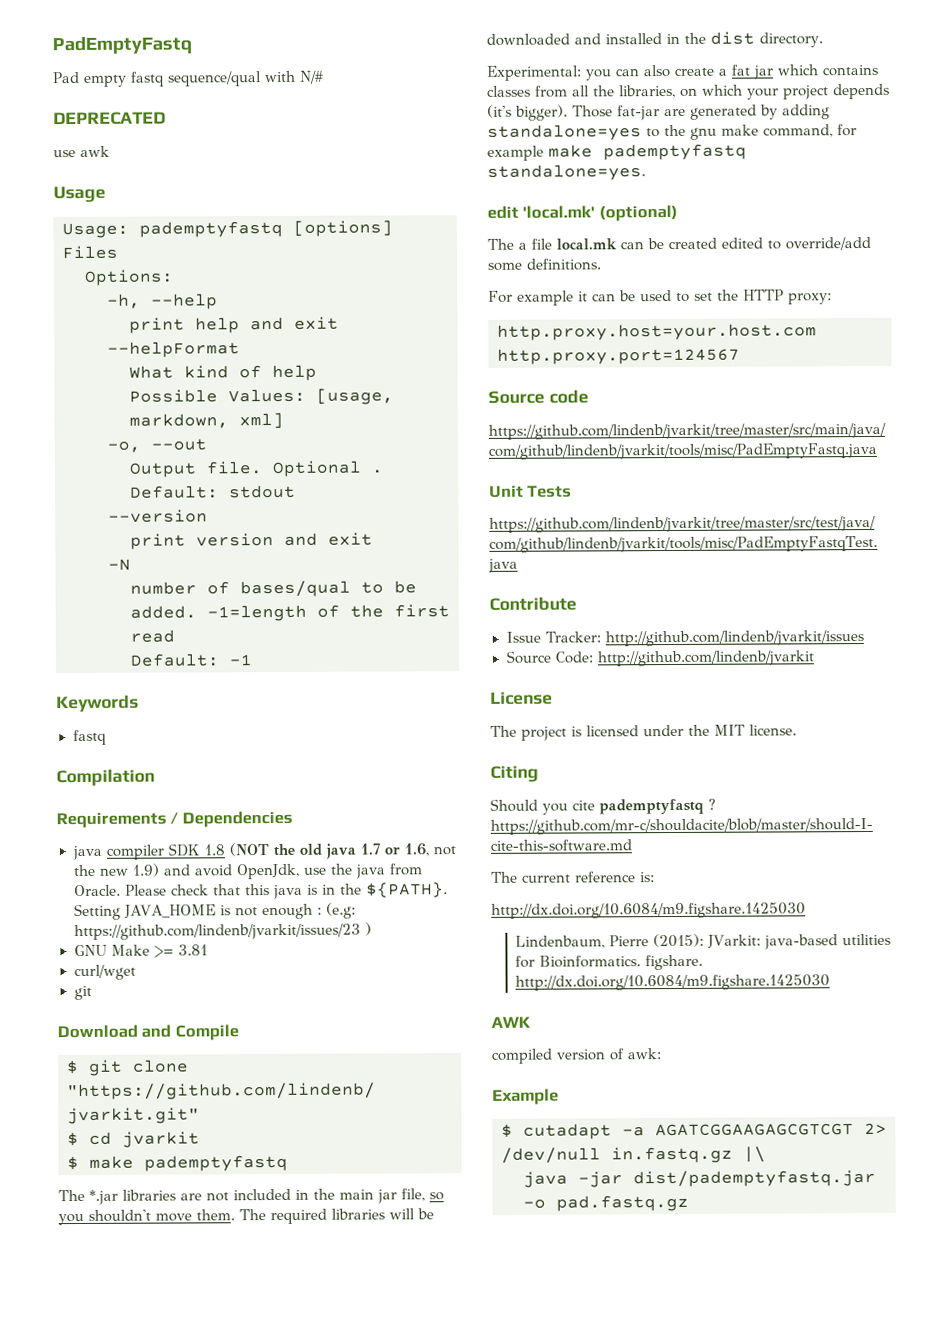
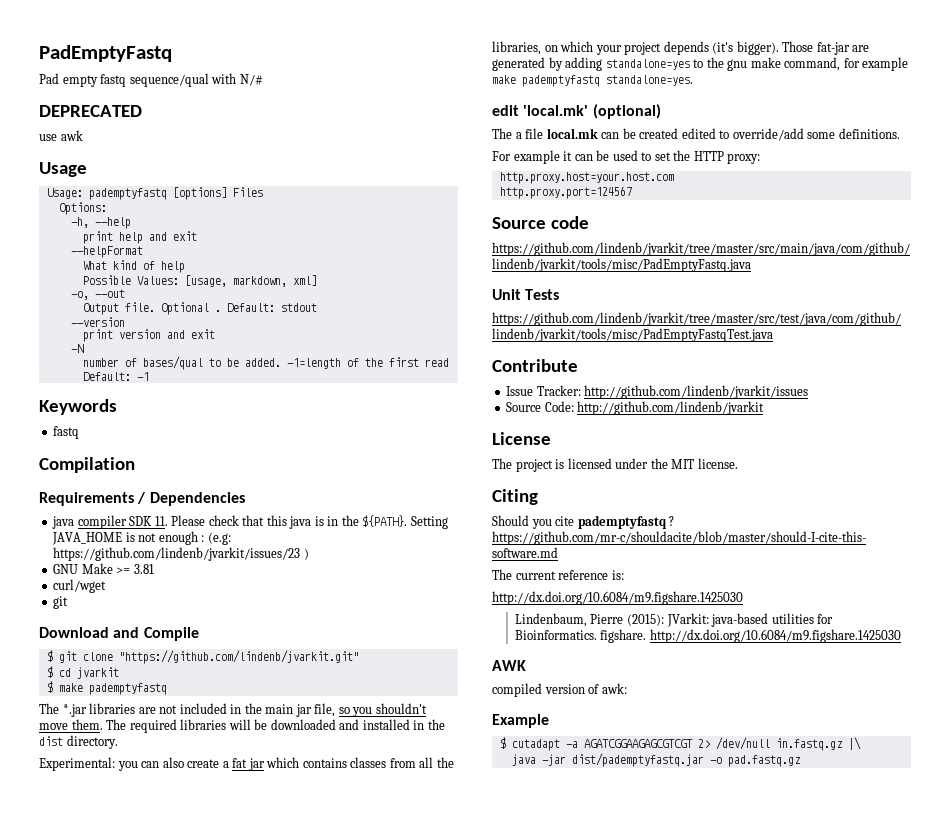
- java compiler SDK 1.8 (NOT the old java 1.7 or 1.6, not the new 1.9) and avoid OpenJdk, use the java from Oracle. Please check that this java is in the ${PATH}.
+ java compiler SDK 11. Please check that this java is in the ${PATH}.

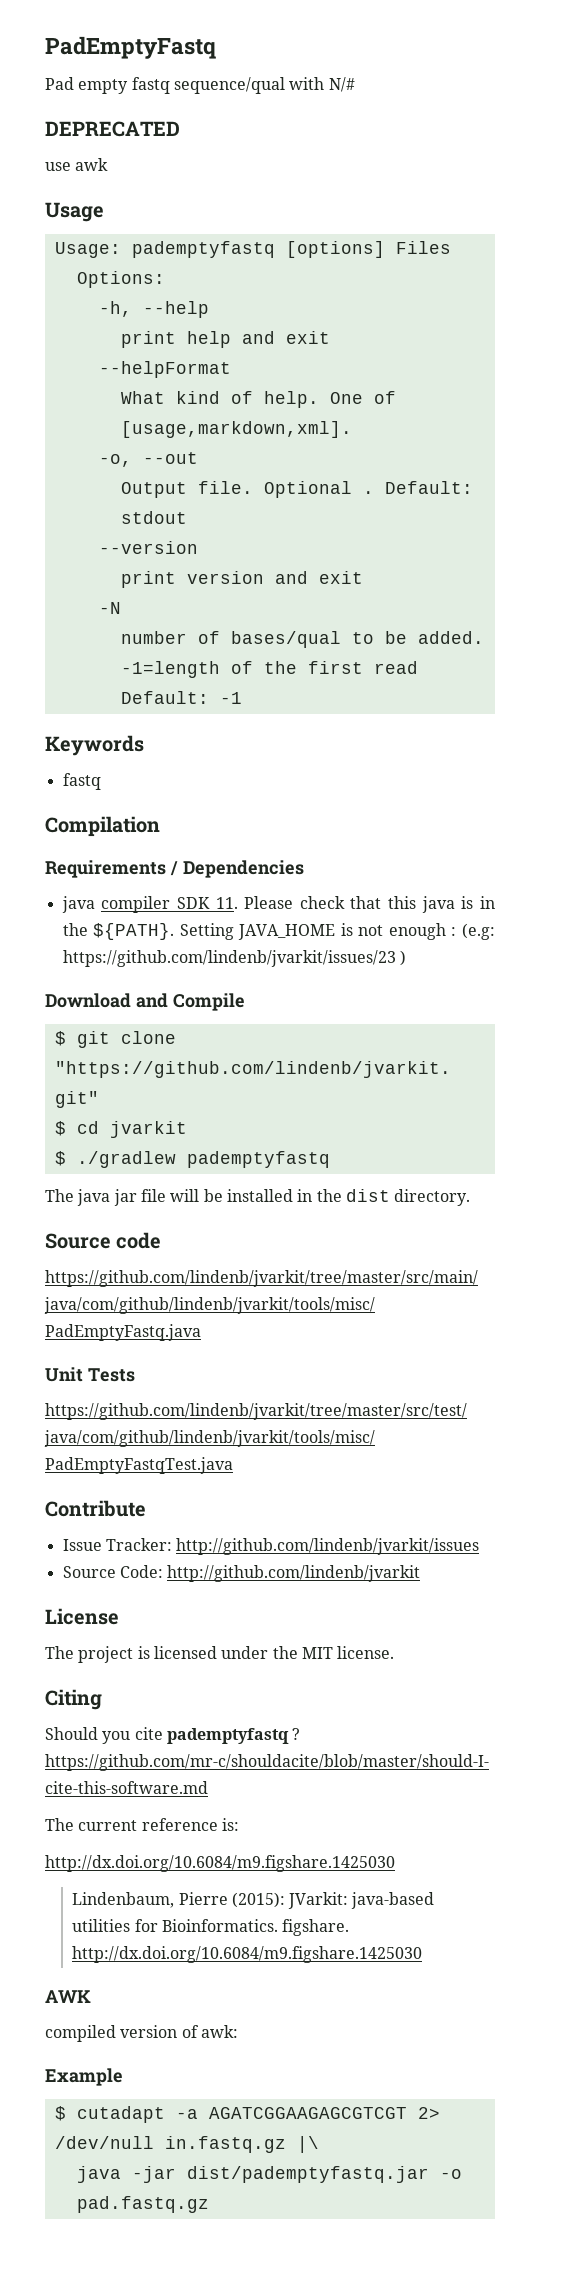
- What kind of help
- Possible Values: [usage, markdown, xml]
+ What kind of help. One of [usage,markdown,xml].
- GNU Make >= 3.81
- curl/wget
- git
- $ make pademptyfastq
+ $ ./gradlew pademptyfastq
- The *.jar libraries are not included in the main jar file, so you shouldn't move them. The required libraries will be downloaded and installed in the dist directory.
+ The java jar file will be installed in the dist directory.
- Experimental: you can also create a fat jar which contains classes from all the libraries, on which your project depends (it's bigger). Those fat-jar are generated by adding standalone=yes to the gnu make command, for example make pademptyfastq standalone=yes.
- edit 'local.mk' (optional)
- The a file local.mk can be created edited to override/add some definitions.
- For example it can be used to set the HTTP proxy:
- http.proxy.host=your.host.com
- http.proxy.port=124567

